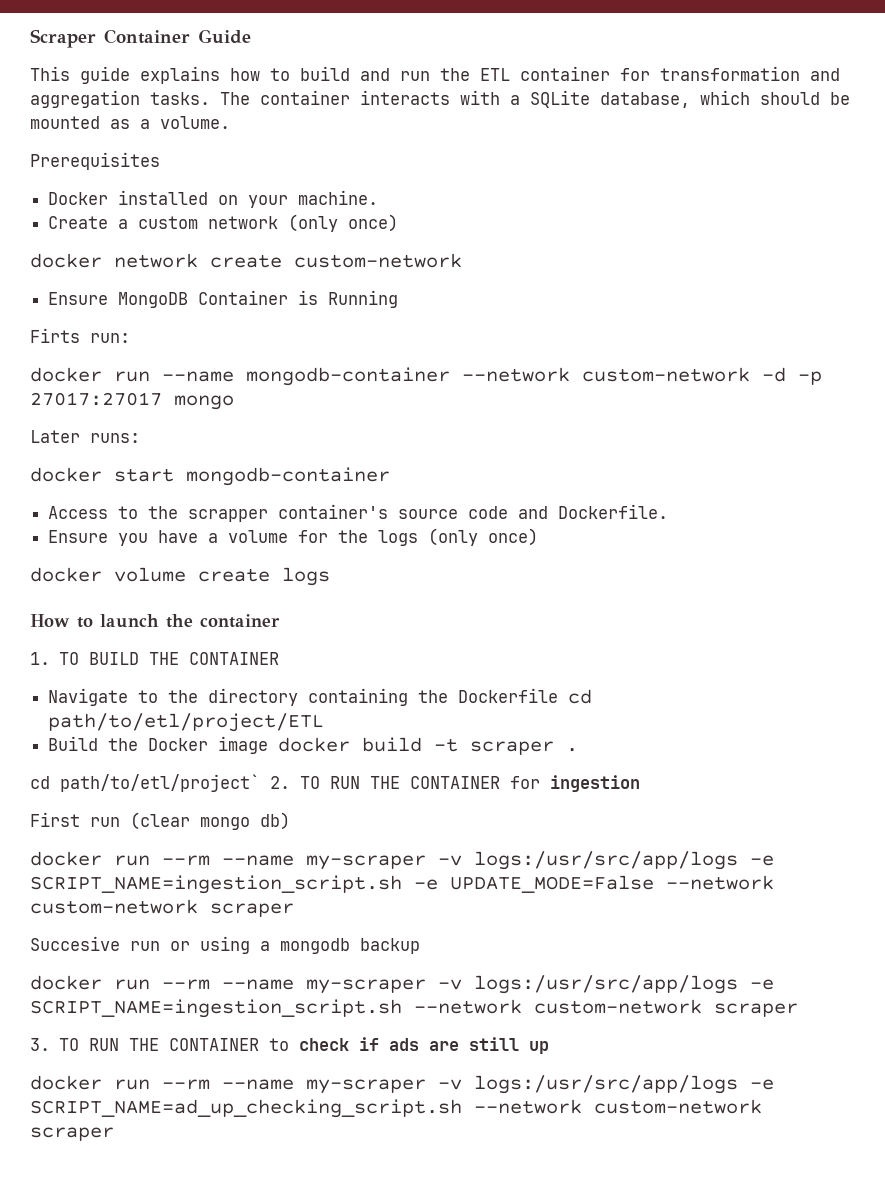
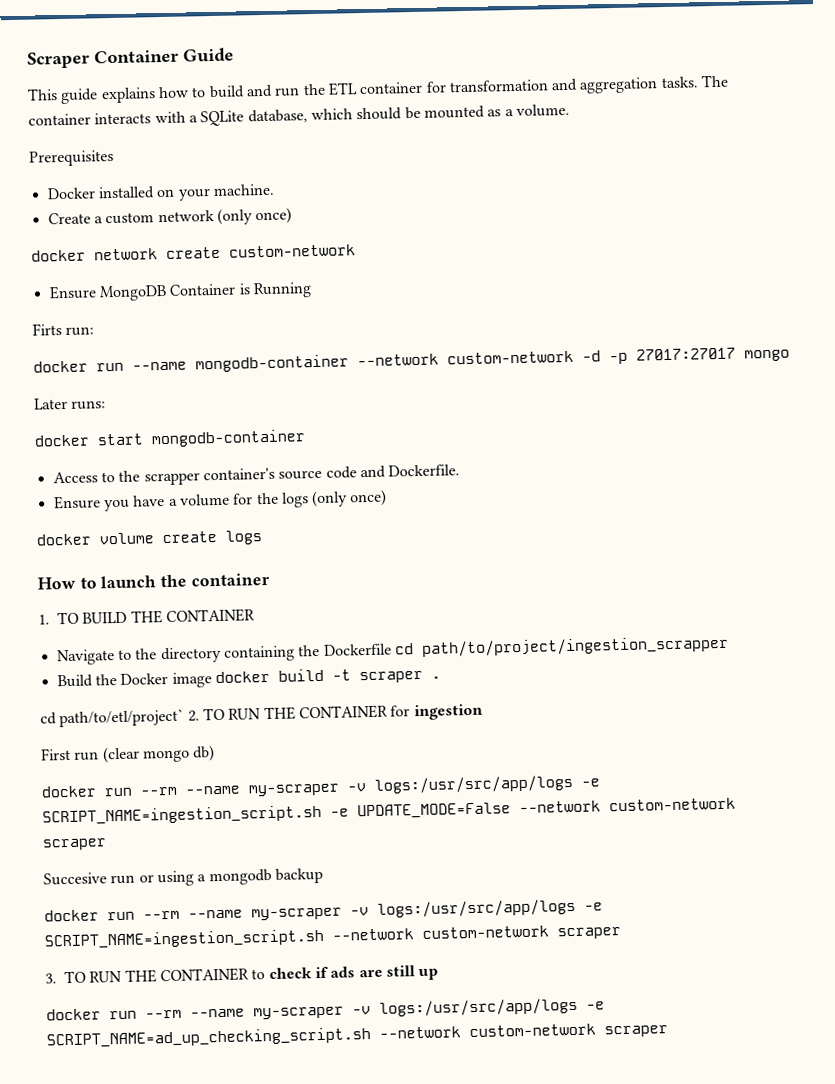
- Navigate to the directory containing the Dockerfile cd path/to/etl/project/ETL
+ Navigate to the directory containing the Dockerfile cd path/to/project/ingestion_scrapper

